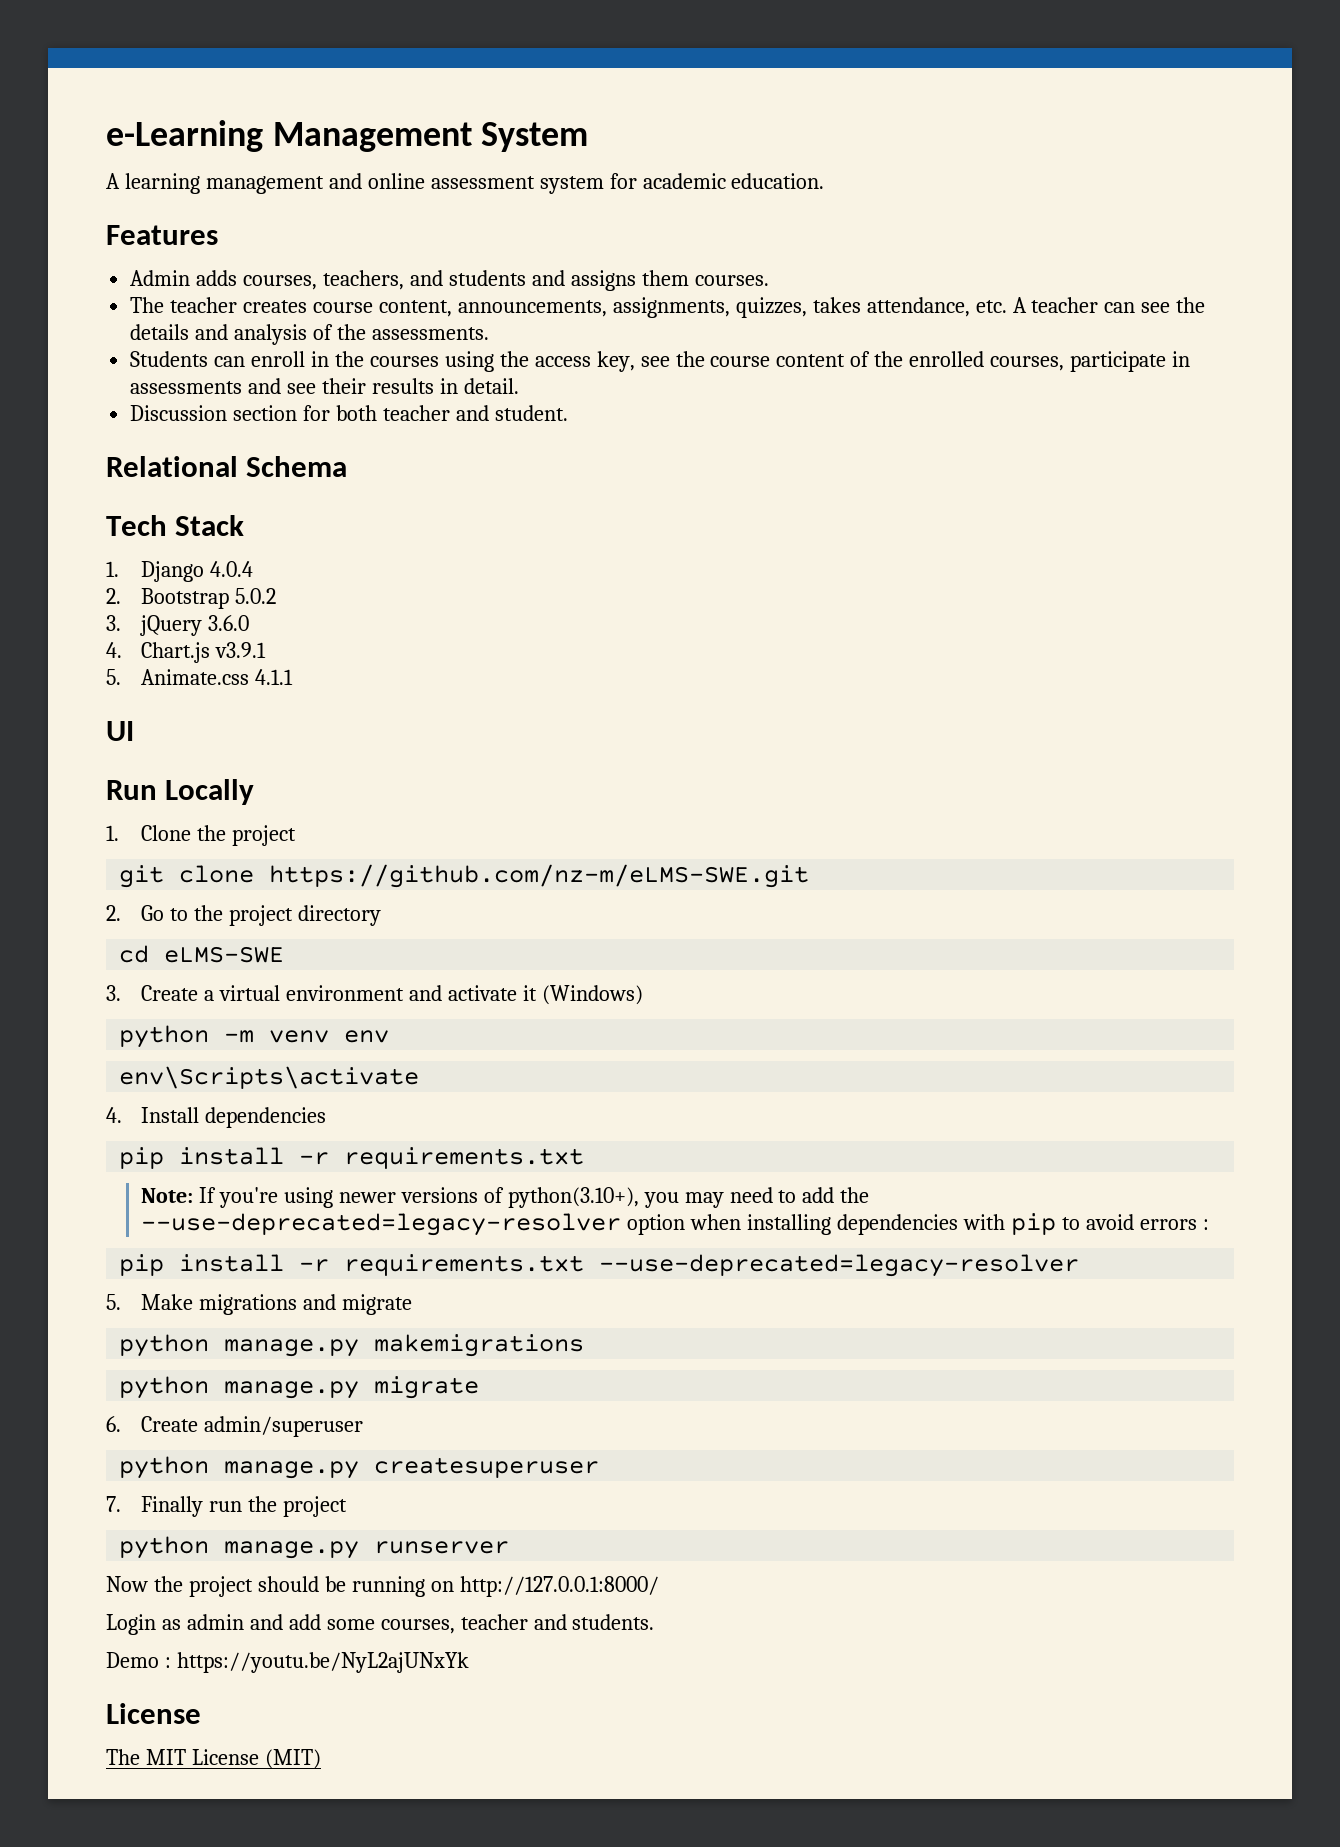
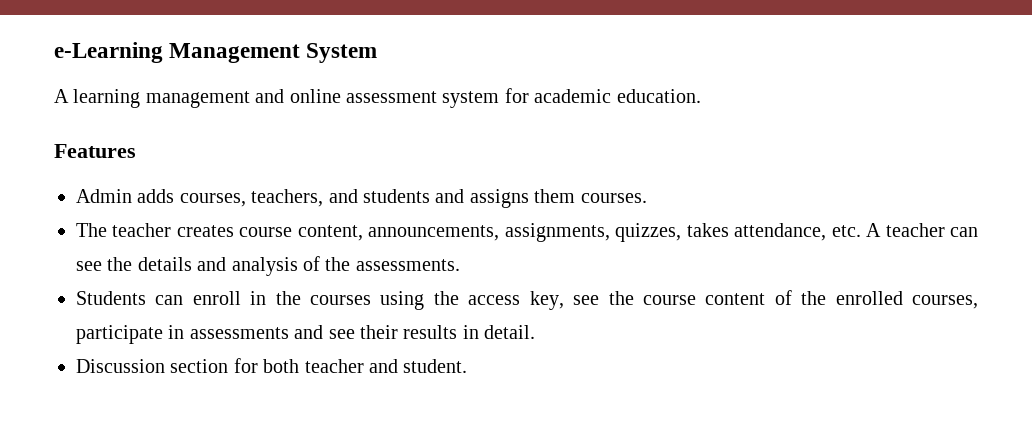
- Relational Schema
- Tech Stack
- 1. Django 4.0.4
- 2. Bootstrap 5.0.2
- 3. jQuery 3.6.0
- 4. Chart.js v3.9.1
- 5. Animate.css 4.1.1
- UI
- Run Locally
- 1. Clone the project
- git clone https://github.com/nz-m/eLMS-SWE.git
- 2. Go to the project directory
- cd eLMS-SWE
- 3. Create a virtual environment and activate it (Windows)
- python -m venv env
- env\Scripts\activate
- 4. Install dependencies
- pip install -r requirements.txt
- Note: If you're using newer versions of python(3.10+), you may need to add the --use-deprecated=legacy-resolver option when installing dependencies with pip to avoid errors :
- pip install -r requirements.txt --use-deprecated=legacy-resolver
- 5. Make migrations and migrate
- python manage.py makemigrations
- python manage.py migrate
- 6. Create admin/superuser
- python manage.py createsuperuser
- 7. Finally run the project
- python manage.py runserver
- Now the project should be running on http://127.0.0.1:8000/
- Login as admin and add some courses, teacher and students.
- Demo : https://youtu.be/NyL2ajUNxYk
- License
- The MIT License (MIT)

